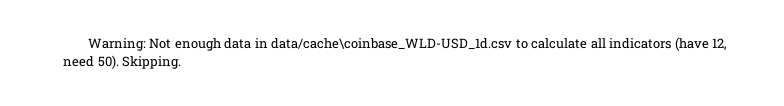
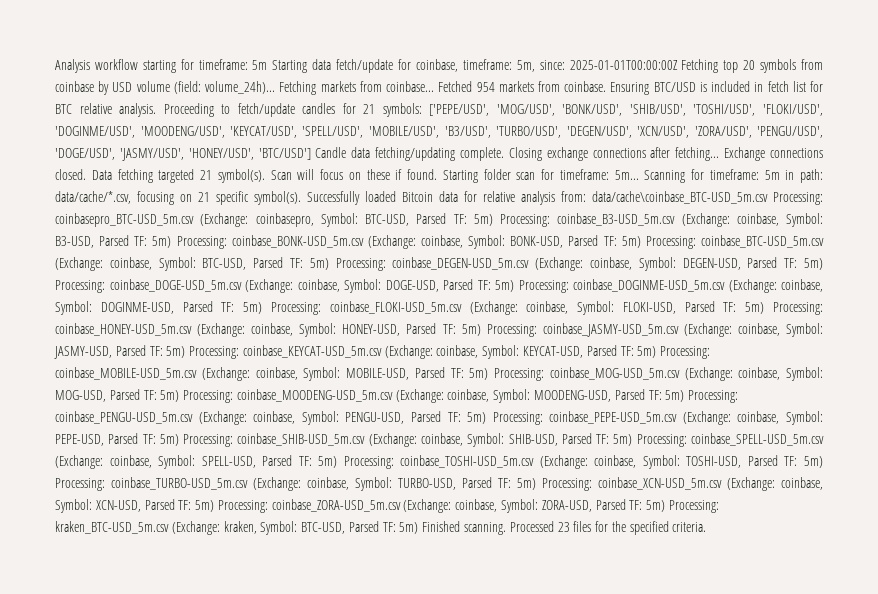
- Warning: Not enough data in data/cache\coinbase_WLD-USD_1d.csv to calculate all indicators (have 12, need 50). Skipping.
+ Analysis workflow starting for timeframe: 5m Starting data fetch/update for coinbase, timeframe: 5m, since: 2025-01-01T00:00:00Z Fetching top 20 symbols from coinbase by USD volume (field: volume_24h)... Fetching markets from coinbase... Fetched 954 markets from coinbase. Ensuring BTC/USD is included in fetch list for BTC relative analysis. Proceeding to fetch/update candles for 21 symbols: ['PEPE/USD', 'MOG/USD', 'BONK/USD', 'SHIB/USD', 'TOSHI/USD', 'FLOKI/USD', 'DOGINME/USD', 'MOODENG/USD', 'KEYCAT/USD', 'SPELL/USD', 'MOBILE/USD', 'B3/USD', 'TURBO/USD', 'DEGEN/USD', 'XCN/USD', 'ZORA/USD', 'PENGU/USD', 'DOGE/USD', 'JASMY/USD', 'HONEY/USD', 'BTC/USD'] Candle data fetching/updating complete. Closing exchange connections after fetching... Exchange connections closed. Data fetching targeted 21 symbol(s). Scan will focus on these if found. Starting folder scan for timeframe: 5m... Scanning for timeframe: 5m in path: data/cache/*.csv, focusing on 21 specific symbol(s). Successfully loaded Bitcoin data for relative analysis from: data/cache\coinbase_BTC-USD_5m.csv Processing: coinbasepro_BTC-USD_5m.csv (Exchange: coinbasepro, Symbol: BTC-USD, Parsed TF: 5m) Processing: coinbase_B3-USD_5m.csv (Exchange: coinbase, Symbol: B3-USD, Parsed TF: 5m) Processing: coinbase_BONK-USD_5m.csv (Exchange: coinbase, Symbol: BONK-USD, Parsed TF: 5m) Processing: coinbase_BTC-USD_5m.csv (Exchange: coinbase, Symbol: BTC-USD, Parsed TF: 5m) Processing: coinbase_DEGEN-USD_5m.csv (Exchange: coinbase, Symbol: DEGEN-USD, Parsed TF: 5m) Processing: coinbase_DOGE-USD_5m.csv (Exchange: coinbase, Symbol: DOGE-USD, Parsed TF: 5m) Processing: coinbase_DOGINME-USD_5m.csv (Exchange: coinbase, Symbol: DOGINME-USD, Parsed TF: 5m) Processing: coinbase_FLOKI-USD_5m.csv (Exchange: coinbase, Symbol: FLOKI-USD, Parsed TF: 5m) Processing: coinbase_HONEY-USD_5m.csv (Exchange: coinbase, Symbol: HONEY-USD, Parsed TF: 5m) Processing: coinbase_JASMY-USD_5m.csv (Exchange: coinbase, Symbol: JASMY-USD, Parsed TF: 5m) Processing: coinbase_KEYCAT-USD_5m.csv (Exchange: coinbase, Symbol: KEYCAT-USD, Parsed TF: 5m) Processing: coinbase_MOBILE-USD_5m.csv (Exchange: coinbase, Symbol: MOBILE-USD, Parsed TF: 5m) Processing: coinbase_MOG-USD_5m.csv (Exchange: coinbase, Symbol: MOG-USD, Parsed TF: 5m) Processing: coinbase_MOODENG-USD_5m.csv (Exchange: coinbase, Symbol: MOODENG-USD, Parsed TF: 5m) Processing: coinbase_PENGU-USD_5m.csv (Exchange: coinbase, Symbol: PENGU-USD, Parsed TF: 5m) Processing: coinbase_PEPE-USD_5m.csv (Exchange: coinbase, Symbol: PEPE-USD, Parsed TF: 5m) Processing: coinbase_SHIB-USD_5m.csv (Exchange: coinbase, Symbol: SHIB-USD, Parsed TF: 5m) Processing: coinbase_SPELL-USD_5m.csv (Exchange: coinbase, Symbol: SPELL-USD, Parsed TF: 5m) Processing: coinbase_TOSHI-USD_5m.csv (Exchange: coinbase, Symbol: TOSHI-USD, Parsed TF: 5m) Processing: coinbase_TURBO-USD_5m.csv (Exchange: coinbase, Symbol: TURBO-USD, Parsed TF: 5m) Processing: coinbase_XCN-USD_5m.csv (Exchange: coinbase, Symbol: XCN-USD, Parsed TF: 5m) Processing: coinbase_ZORA-USD_5m.csv (Exchange: coinbase, Symbol: ZORA-USD, Parsed TF: 5m) Processing: kraken_BTC-USD_5m.csv (Exchange: kraken, Symbol: BTC-USD, Parsed TF: 5m) Finished scanning. Processed 23 files for the specified criteria.

